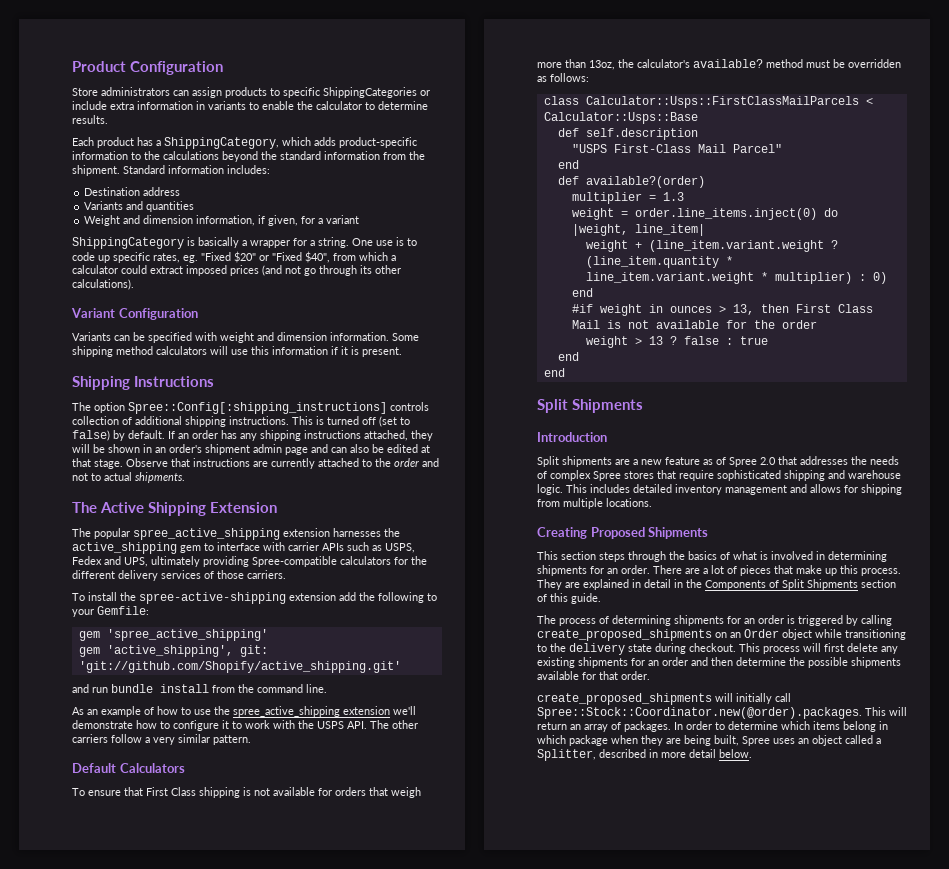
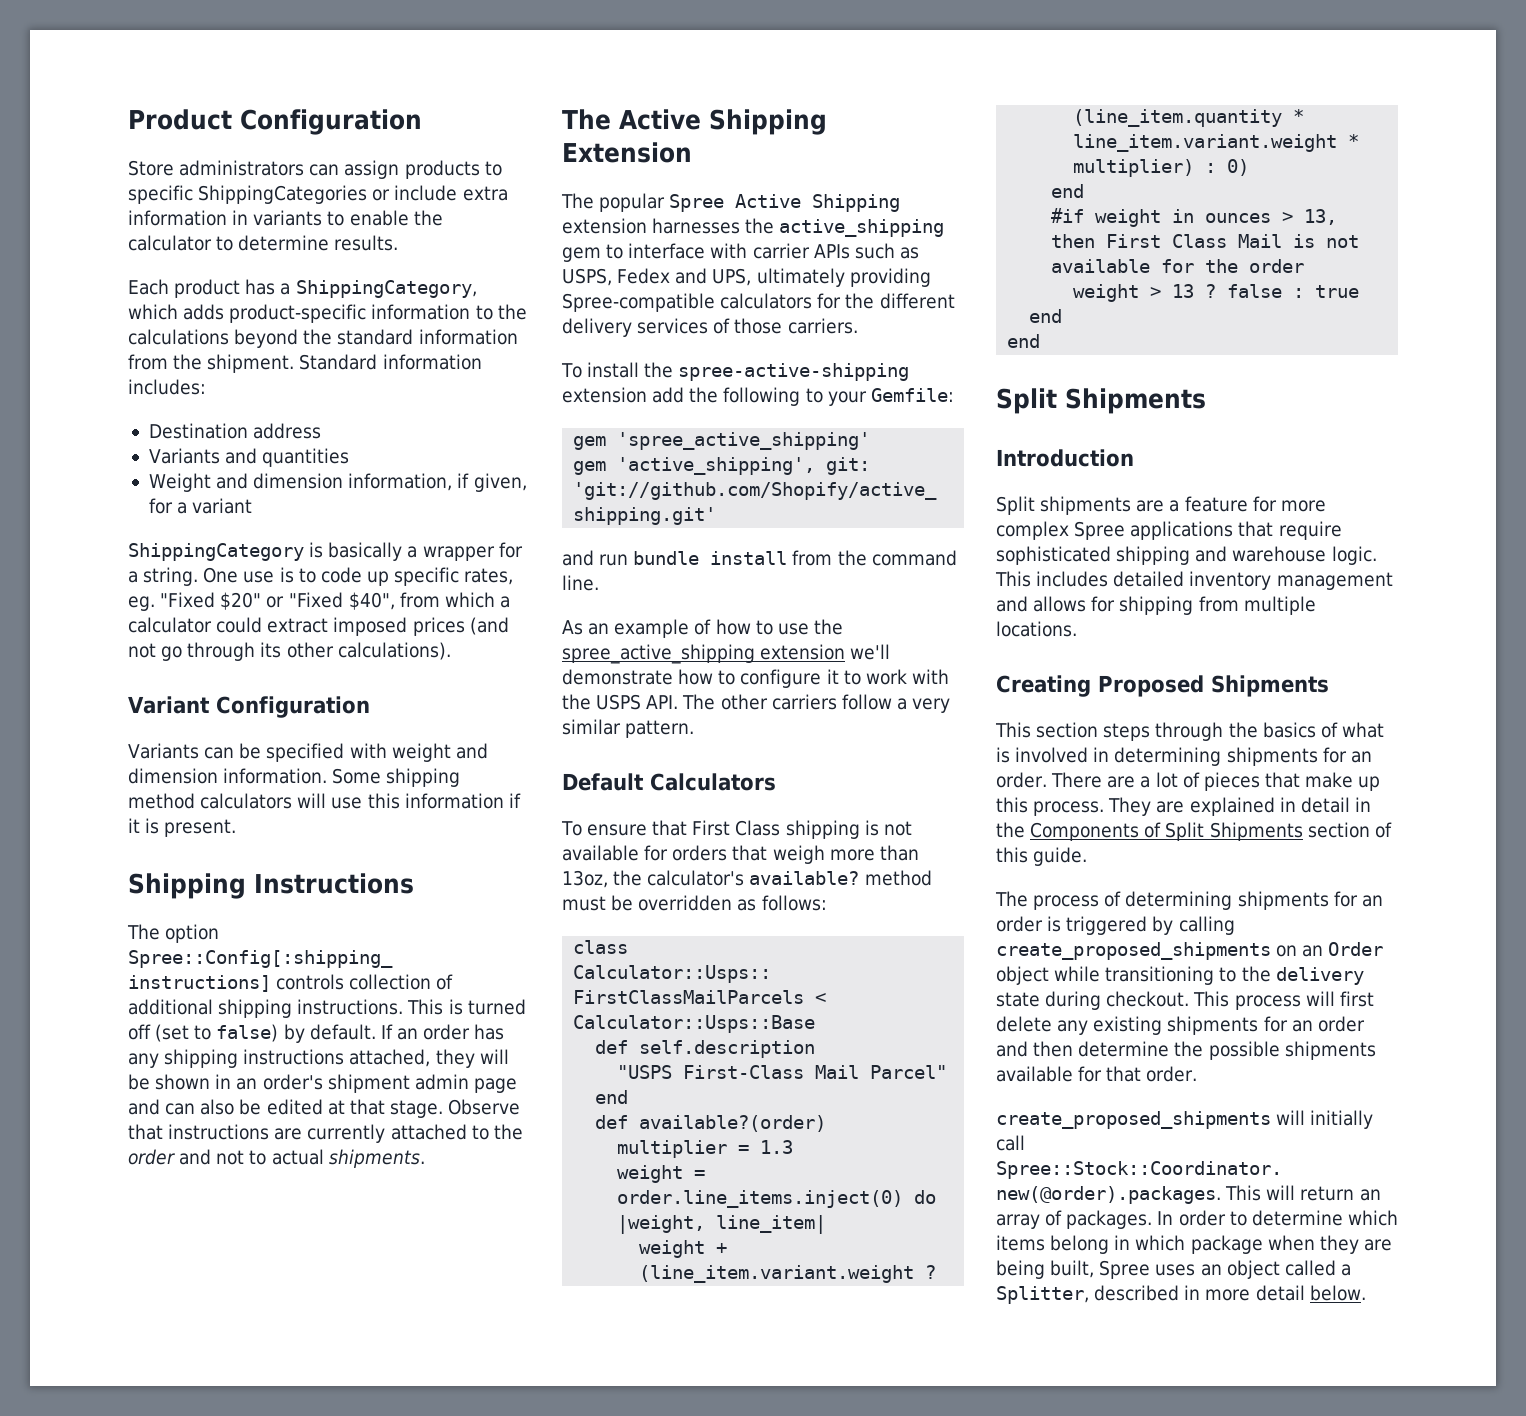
- The popular spree_active_shipping extension harnesses the active_shipping gem to interface with carrier APIs such as USPS, Fedex and UPS, ultimately providing Spree-compatible calculators for the different delivery services of those carriers.
+ The popular Spree Active Shipping extension harnesses the active_shipping gem to interface with carrier APIs such as USPS, Fedex and UPS, ultimately providing Spree-compatible calculators for the different delivery services of those carriers.
- Split shipments are a new feature as of Spree 2.0 that addresses the needs of complex Spree stores that require sophisticated shipping and warehouse logic.
+ Split shipments are a feature for more complex Spree applications that require sophisticated shipping and warehouse logic.

